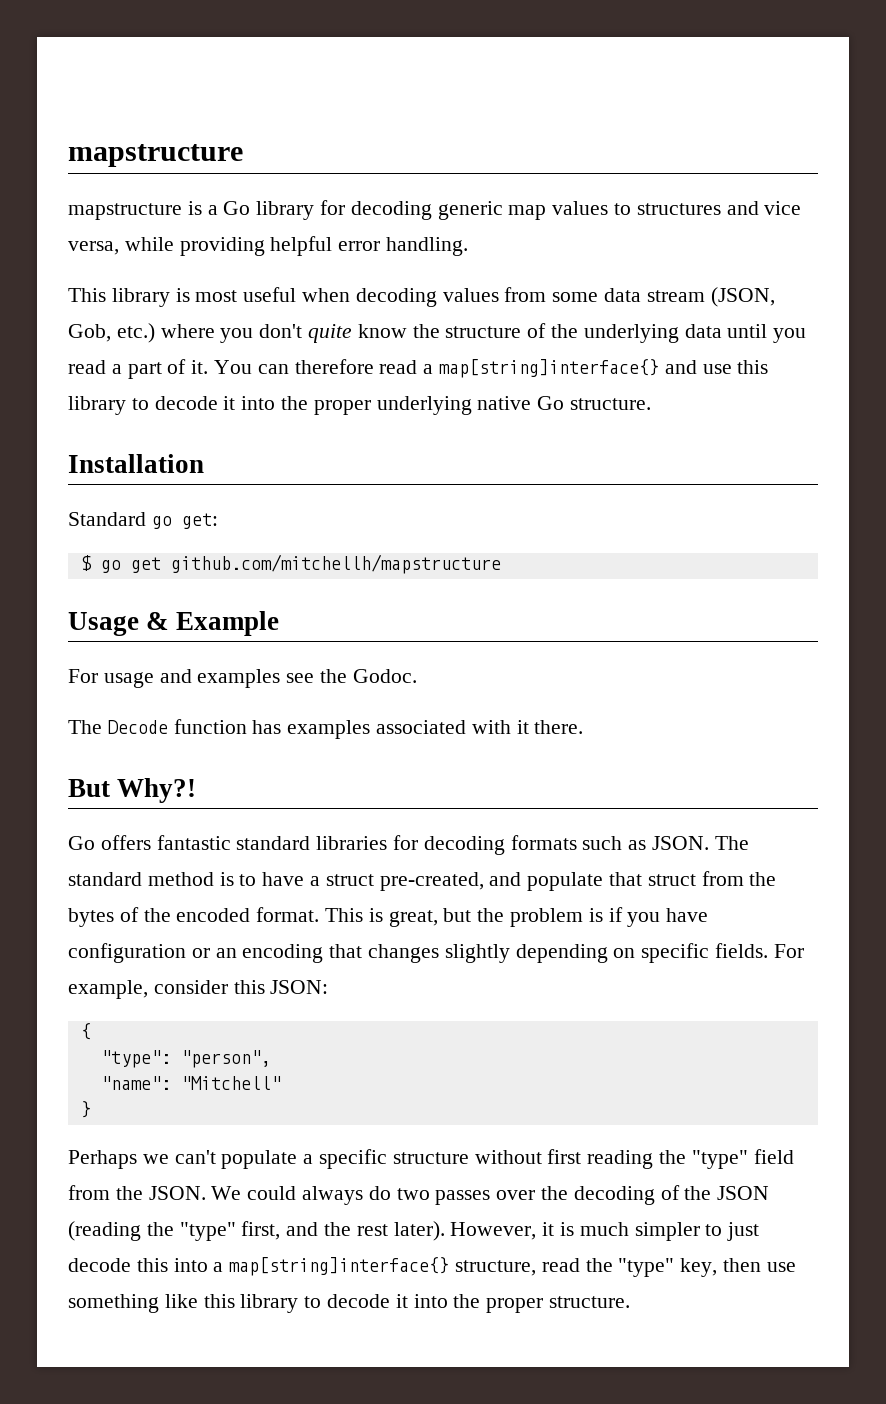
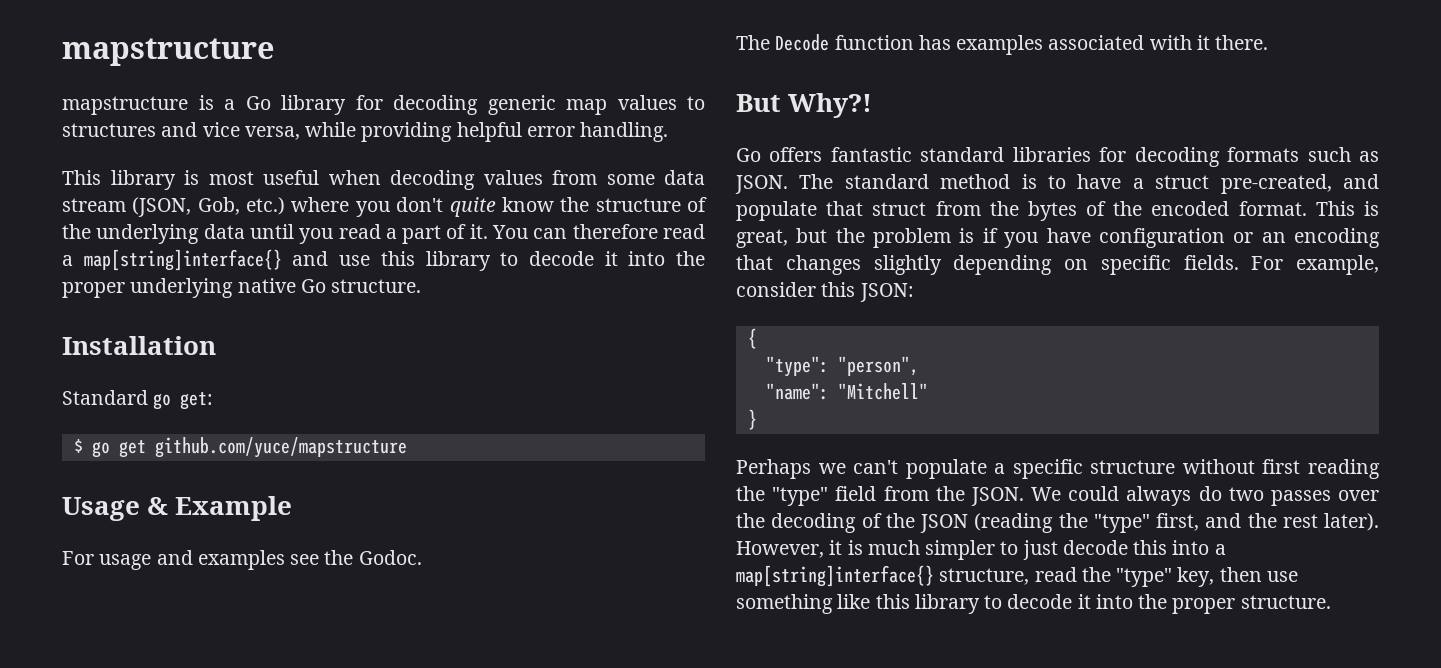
- $ go get github.com/mitchellh/mapstructure
+ $ go get github.com/yuce/mapstructure

